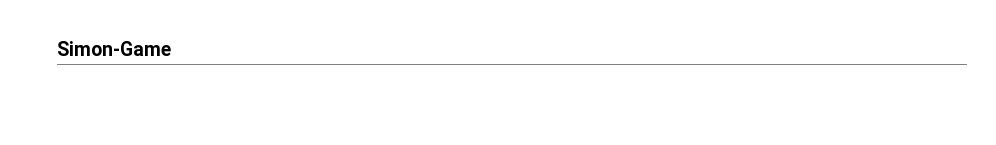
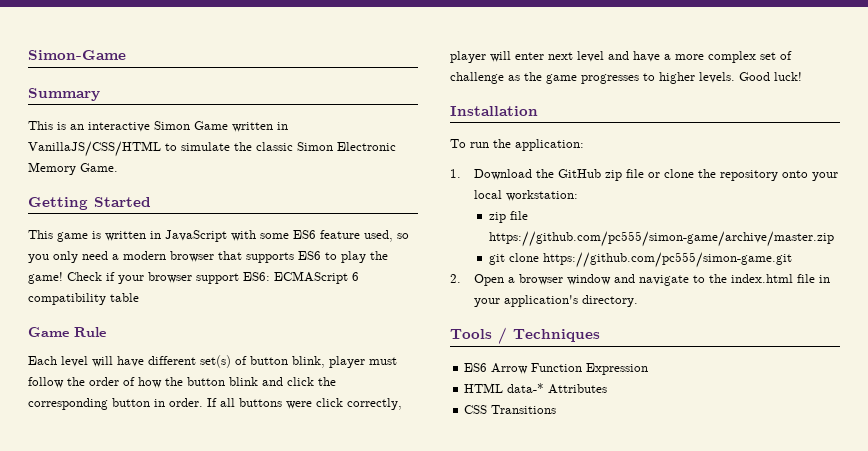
+ Summary
+ This is an interactive Simon Game written in VanillaJS/CSS/HTML to simulate the classic Simon Electronic Memory Game.
+ Getting Started
+ This game is written in JavaScript with some ES6 feature used, so you only need a modern browser that supports ES6 to play the game! Check if your browser support ES6: ECMAScript 6 compatibility table
+ Game Rule
+ Each level will have different set(s) of button blink, player must follow the order of how the button blink and click the corresponding button in order. If all buttons were click correctly, player will enter next level and have a more complex set of challenge as the game progresses to higher levels. Good luck!
+ Installation
+ To run the application:
+ 1. Download the GitHub zip file or clone the repository onto your local workstation:
+ zip file https://github.com/pc555/simon-game/archive/master.zip
+ git clone https://github.com/pc555/simon-game.git
+ 2. Open a browser window and navigate to the index.html file in your application's directory.
+ Tools / Techniques
+ ES6 Arrow Function Expression
+ HTML data-* Attributes
+ CSS Transitions

